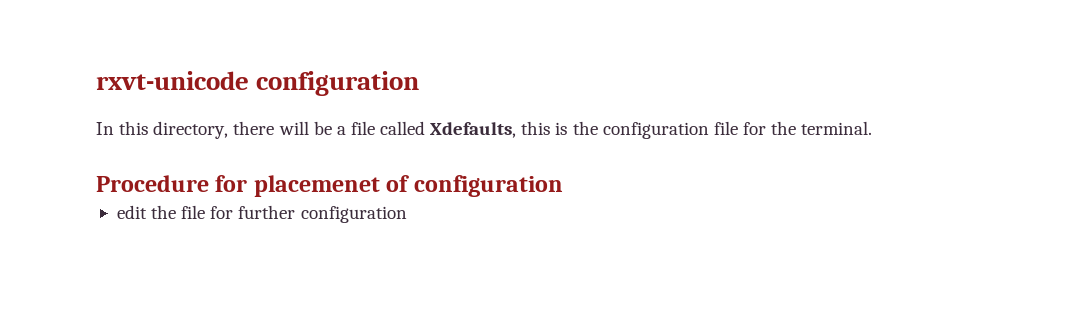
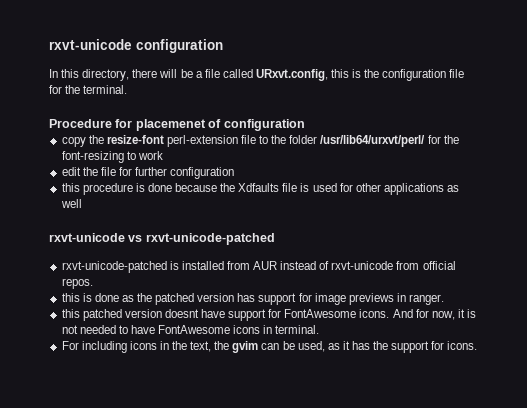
- In this directory, there will be a file called Xdefaults, this is the configuration file for the terminal.
+ In this directory, there will be a file called URxvt.config, this is the configuration file for the terminal.
+ copy the resize-font perl-extension file to the folder /usr/lib64/urxvt/perl/ for the font-resizing to work
+ this procedure is done because the Xdfaults file is used for other applications as well
+ rxvt-unicode vs rxvt-unicode-patched
+ rxvt-unicode-patched is installed from AUR instead of rxvt-unicode from official repos.
+ this is done as the patched version has support for image previews in ranger.
+ this patched version doesnt have support for FontAwesome icons. And for now, it is not needed to have FontAwesome icons in terminal.
+ For including icons in the text, the gvim can be used, as it has the support for icons.

